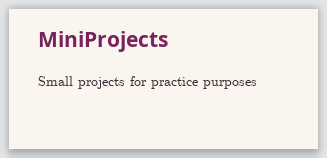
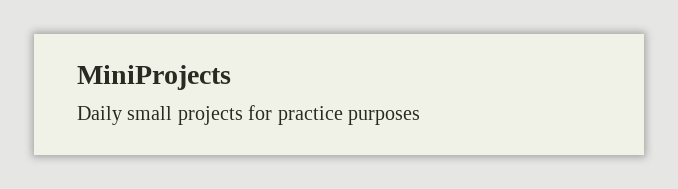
- Small projects for practice purposes
+ Daily small projects for practice purposes

